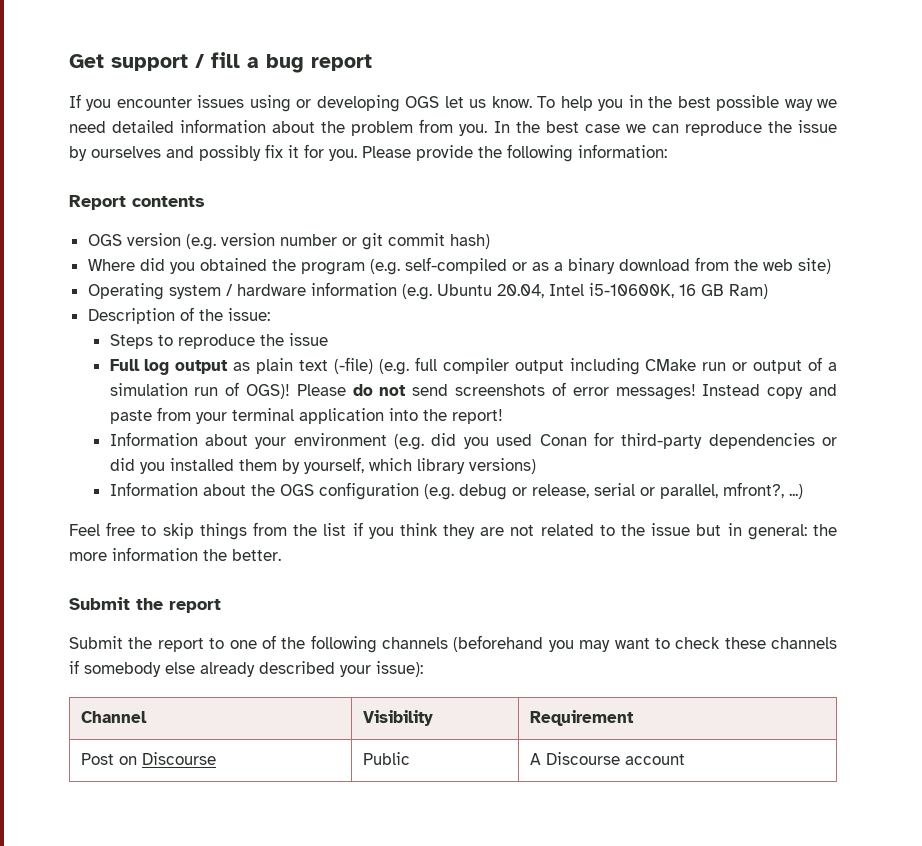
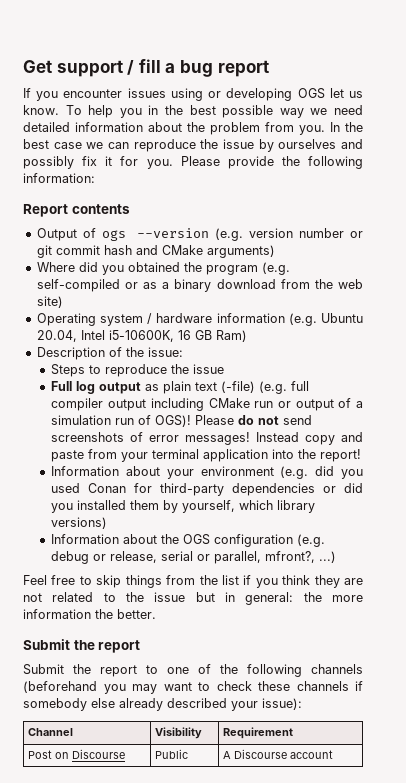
- OGS version (e.g. version number or git commit hash)
+ Output of ogs --version (e.g. version number or git commit hash and CMake arguments)

